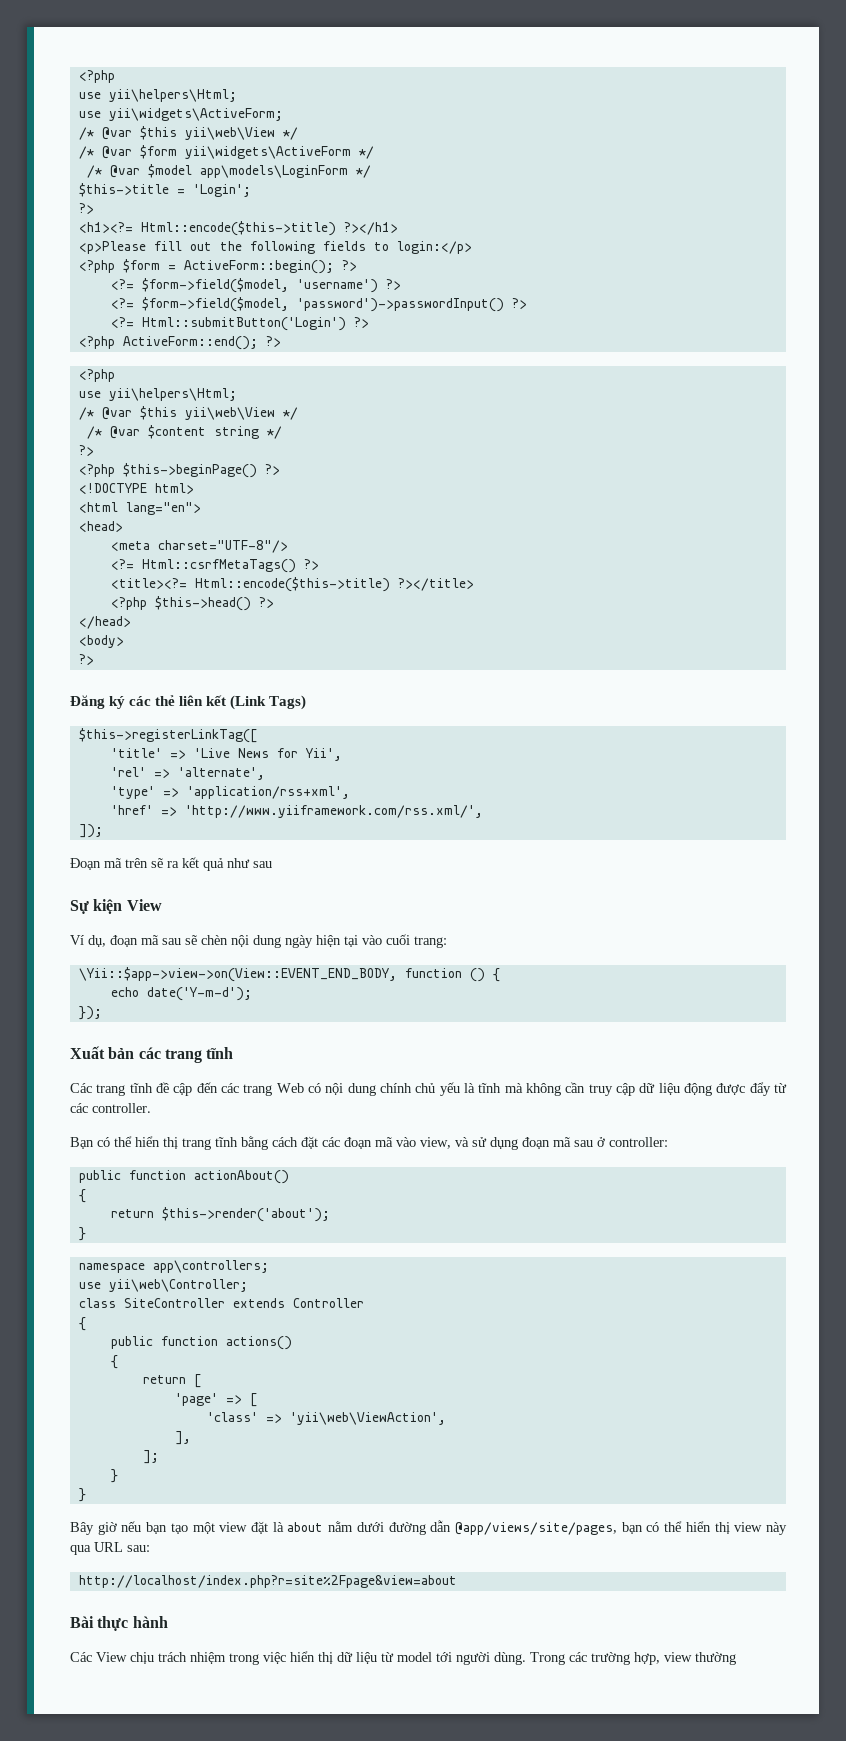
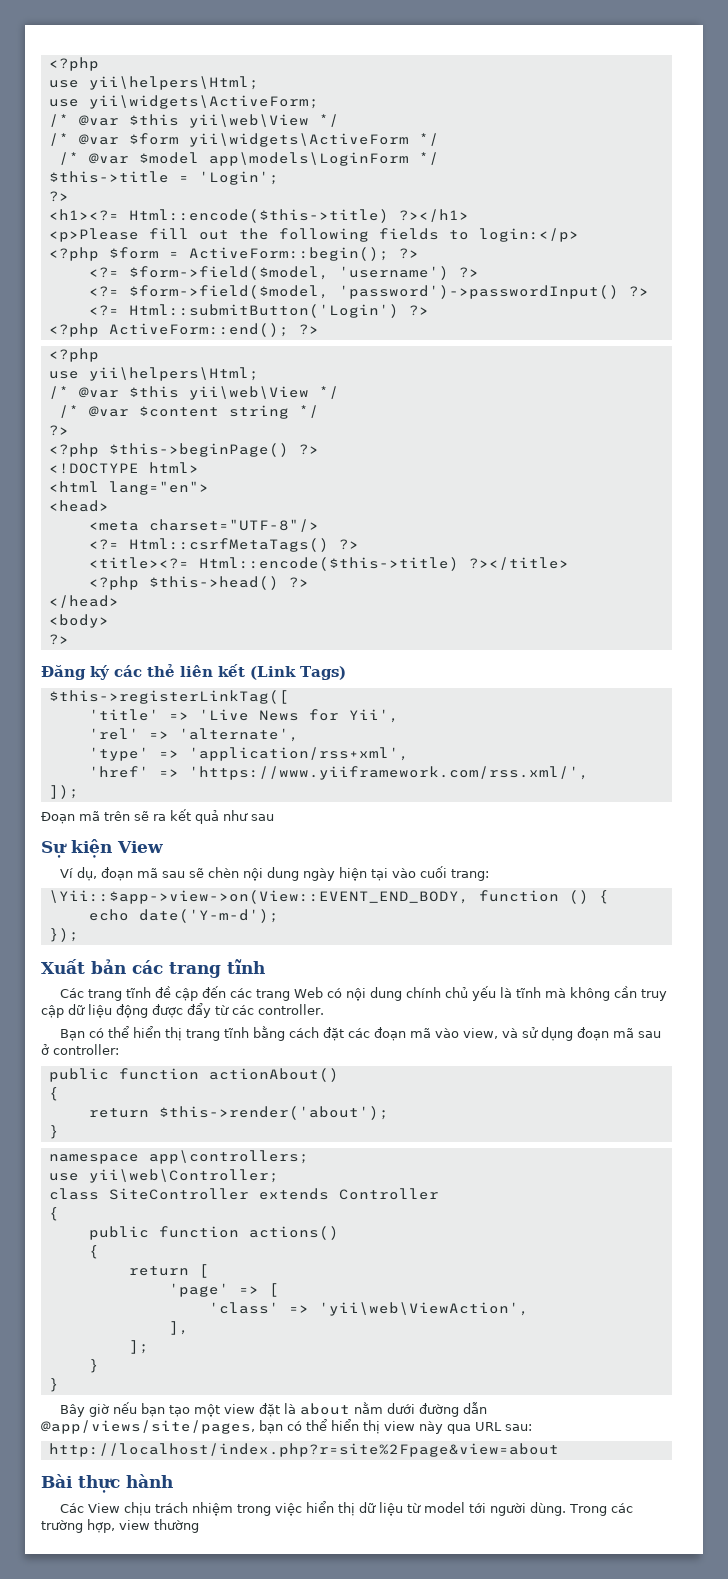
- 'href' => 'http://www.yiiframework.com/rss.xml/',
+ 'href' => 'https://www.yiiframework.com/rss.xml/',

